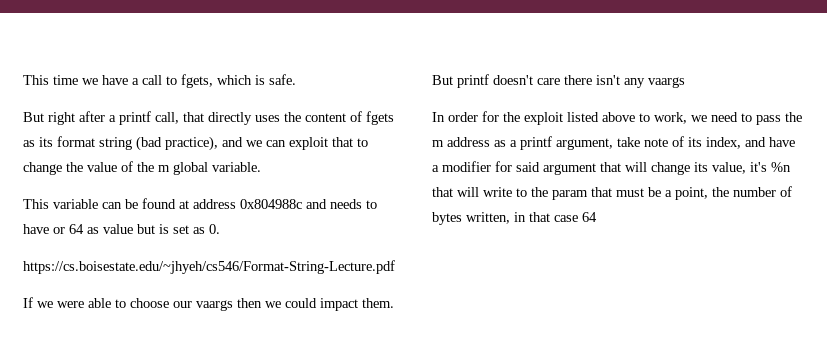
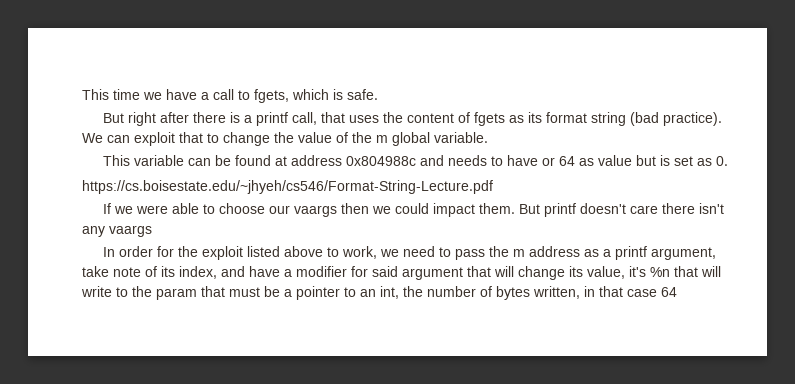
- But right after a printf call, that directly uses the content of fgets as its format string (bad practice), and we can exploit that to change the value of the m global variable.
+ But right after there is a printf call, that uses the content of fgets as its format string (bad practice). We can exploit that to change the value of the m global variable.
- In order for the exploit listed above to work, we need to pass the m address as a printf argument, take note of its index, and have a modifier for said argument that will change its value, it's %n that will write to the param that must be a point, the number of bytes written, in that case 64
+ In order for the exploit listed above to work, we need to pass the m address as a printf argument, take note of its index, and have a modifier for said argument that will change its value, it's %n that will write to the param that must be a pointer to an int, the number of bytes written, in that case 64

